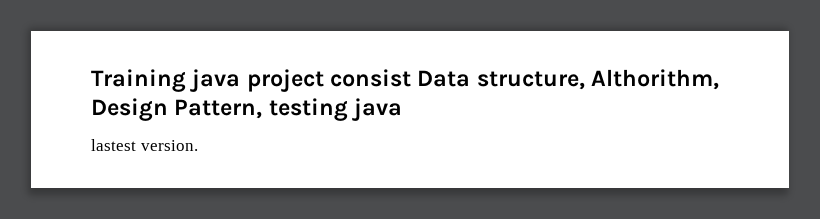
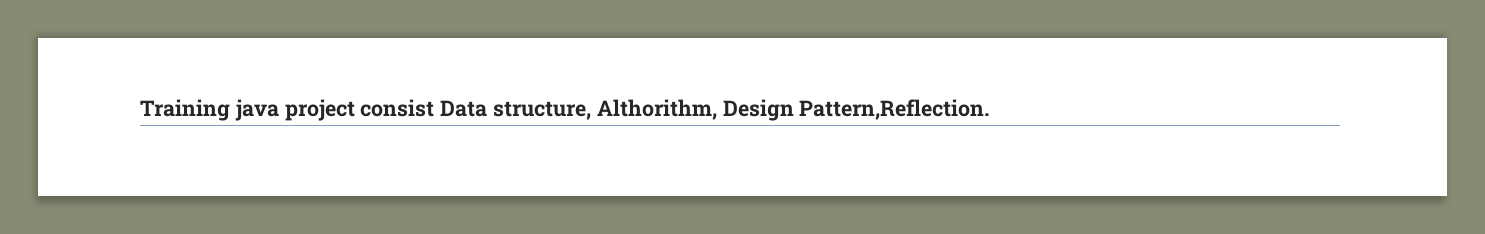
- Training java project consist Data structure, Althorithm, Design Pattern, testing java
- lastest version.
+ Training java project consist Data structure, Althorithm, Design Pattern,Reflection.

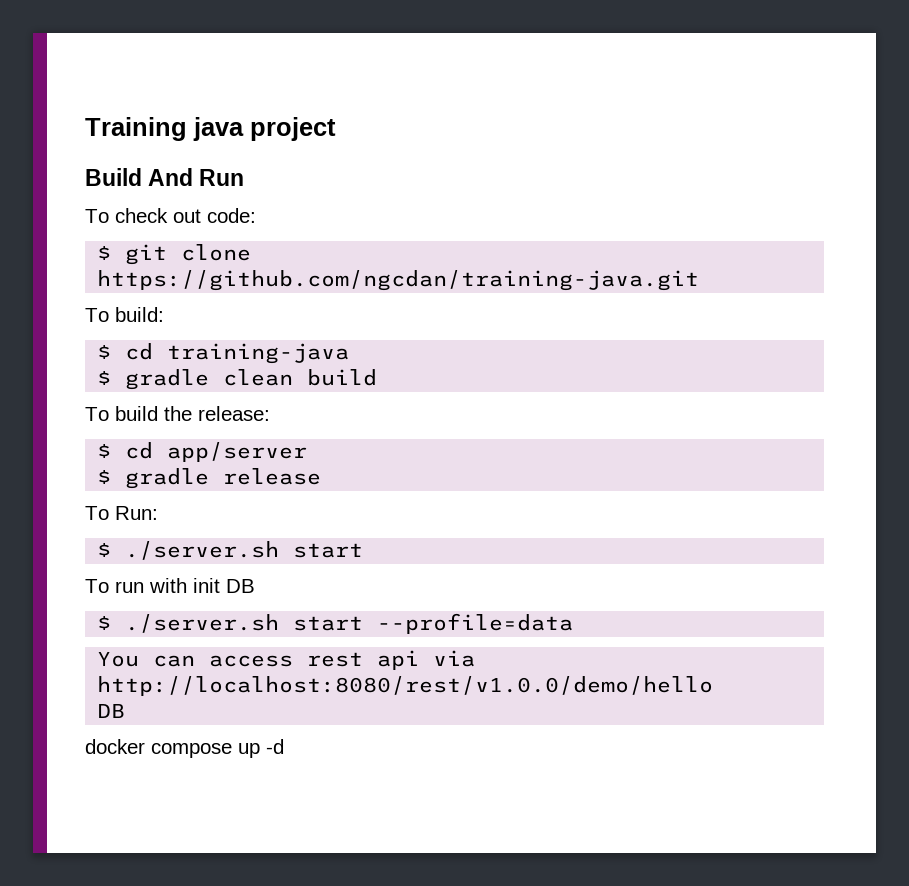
- Training java project consist Data structure, Althorithm, Design Pattern,Reflection.
+ Training java project
+ Build And Run
+ To check out code:
+ $ git clone https://github.com/ngcdan/training-java.git
+ To build:
+ $ cd training-java
+ $ gradle clean build
+ To build the release:
+ $ cd app/server
+ $ gradle release
+ To Run:
+ $ ./server.sh start
+ To run with init DB
+ $ ./server.sh start --profile=data
+ You can access rest api via http://localhost:8080/rest/v1.0.0/demo/hello
+ DB
+ docker compose up -d

